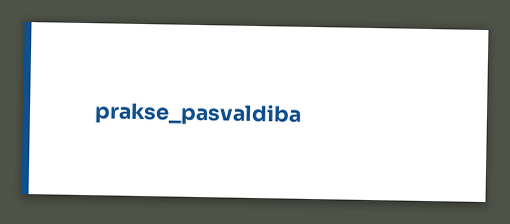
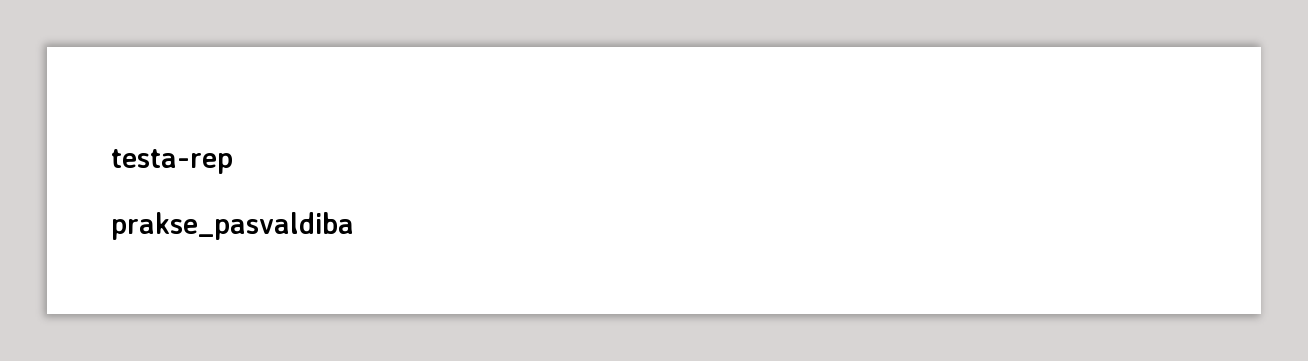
+ testa-rep

